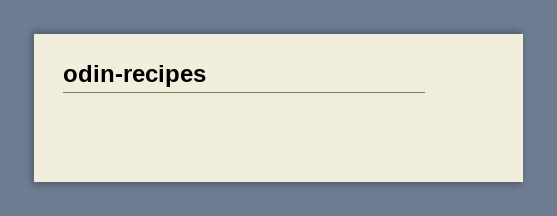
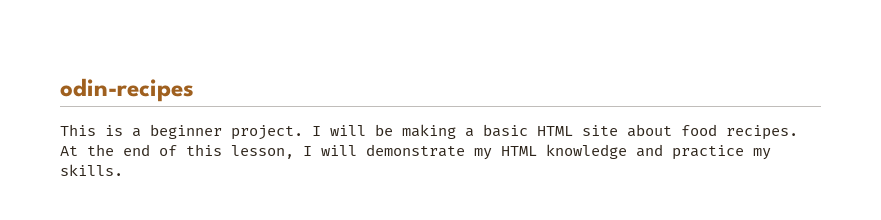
+ This is a beginner project. I will be making a basic HTML site about food recipes. At the end of this lesson, I will demonstrate my HTML knowledge and practice my skills.

